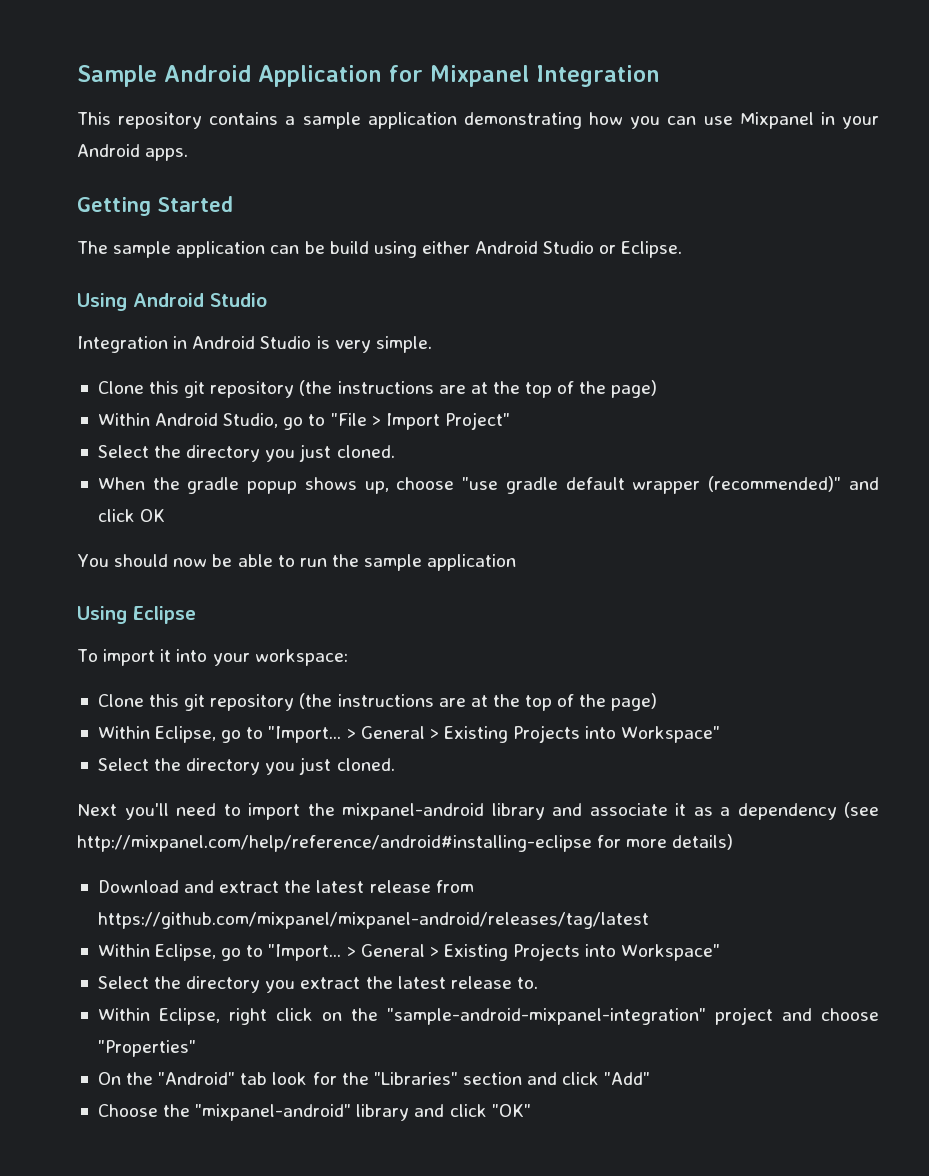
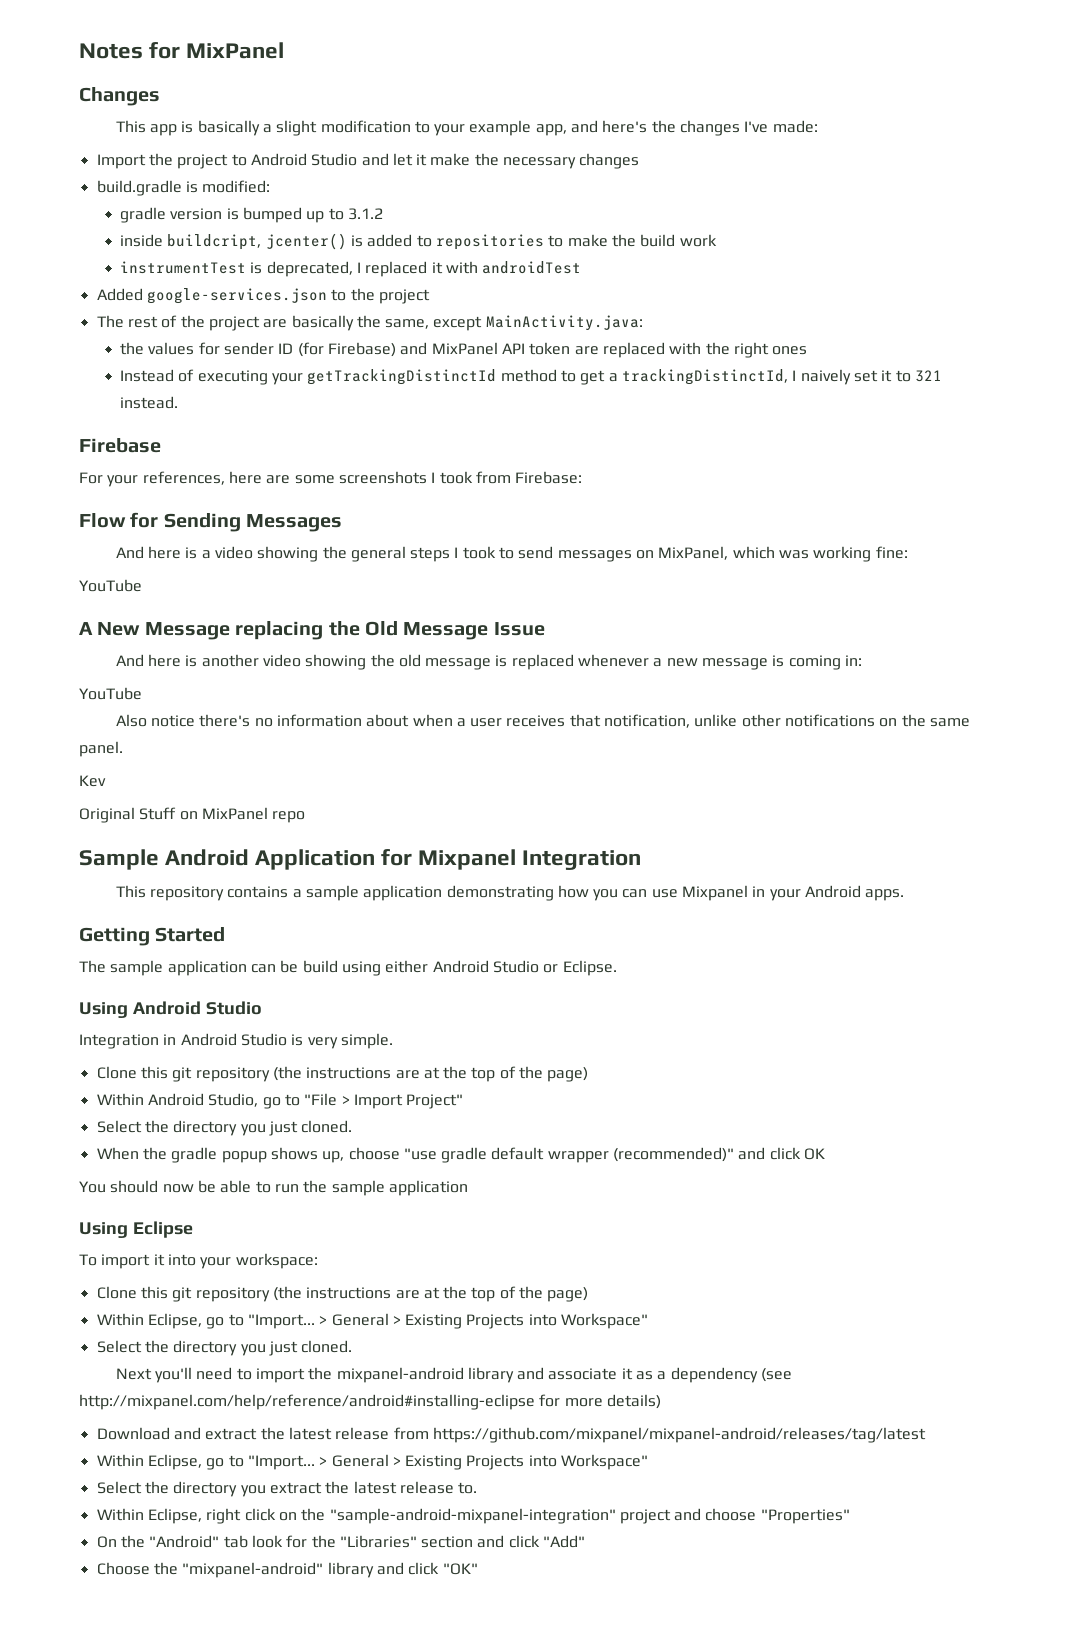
+ Notes for MixPanel
+ Changes
+ This app is basically a slight modification to your example app, and here's the changes I've made:
+ Import the project to Android Studio and let it make the necessary changes
+ build.gradle is modified:
+ gradle version is bumped up to 3.1.2
+ inside buildcript, jcenter() is added to repositories to make the build work
+ instrumentTest is deprecated, I replaced it with androidTest
+ Added google-services.json to the project
+ The rest of the project are basically the same, except MainActivity.java:
+ the values for sender ID (for Firebase) and MixPanel API token are replaced with the right ones
+ Instead of executing your getTrackingDistinctId method to get a trackingDistinctId, I naively set it to 321 instead.
+ Firebase
+ For your references, here are some screenshots I took from Firebase:
+ Flow for Sending Messages
+ And here is a video showing the general steps I took to send messages on MixPanel, which was working fine:
+ YouTube
+ A New Message replacing the Old Message Issue
+ And here is another video showing the old message is replaced whenever a new message is coming in:
+ YouTube
+ Also notice there's no information about when a user receives that notification, unlike other notifications on the same panel.
+ Kev
+ Original Stuff on MixPanel repo

